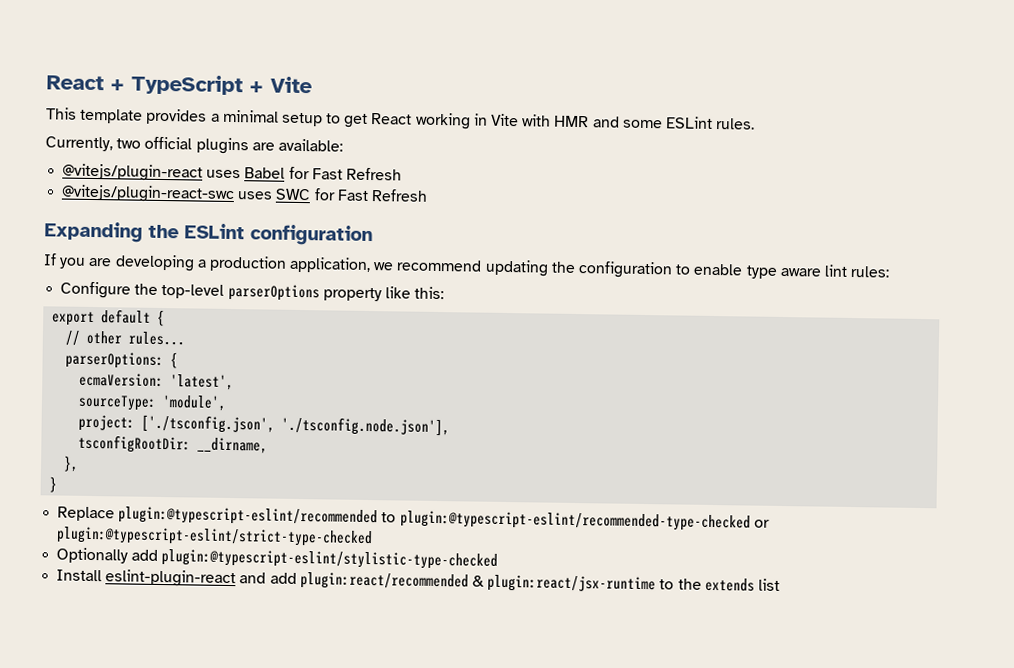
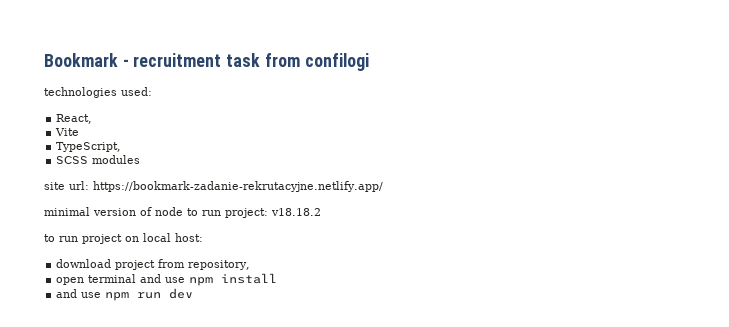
- React + TypeScript + Vite
- This template provides a minimal setup to get React working in Vite with HMR and some ESLint rules.
- Currently, two official plugins are available:
- @vitejs/plugin-react uses Babel for Fast Refresh
- @vitejs/plugin-react-swc uses SWC for Fast Refresh
- Expanding the ESLint configuration
- If you are developing a production application, we recommend updating the configuration to enable type aware lint rules:
- Configure the top-level parserOptions property like this:
- export default {
- // other rules...
- parserOptions: {
- ecmaVersion: 'latest',
- sourceType: 'module',
- project: ['./tsconfig.json', './tsconfig.node.json'],
- tsconfigRootDir: __dirname,
- },
- }
- Replace plugin:@typescript-eslint/recommended to plugin:@typescript-eslint/recommended-type-checked or plugin:@typescript-eslint/strict-type-checked
- Optionally add plugin:@typescript-eslint/stylistic-type-checked
- Install eslint-plugin-react and add plugin:react/recommended & plugin:react/jsx-runtime to the extends list
+ Bookmark - recruitment task from confilogi
+ technologies used:
+ React,
+ Vite
+ TypeScript,
+ SCSS modules
+ site url: https://bookmark-zadanie-rekrutacyjne.netlify.app/
+ minimal version of node to run project: v18.18.2
+ to run project on local host:
+ download project from repository,
+ open terminal and use npm install
+ and use npm run dev

